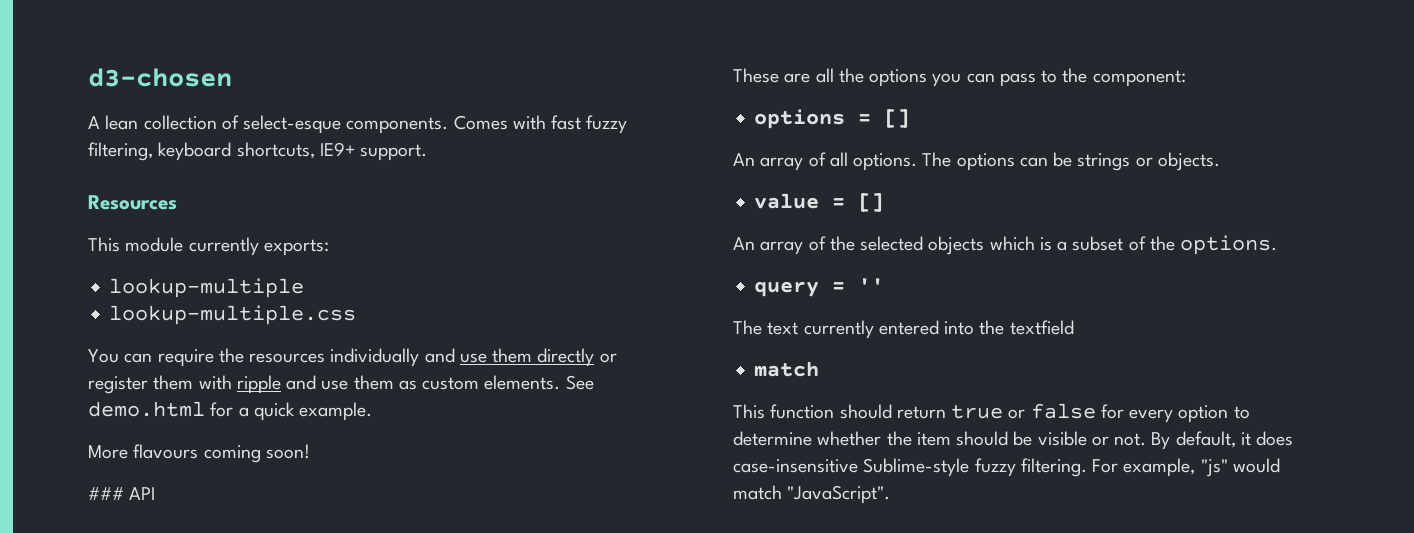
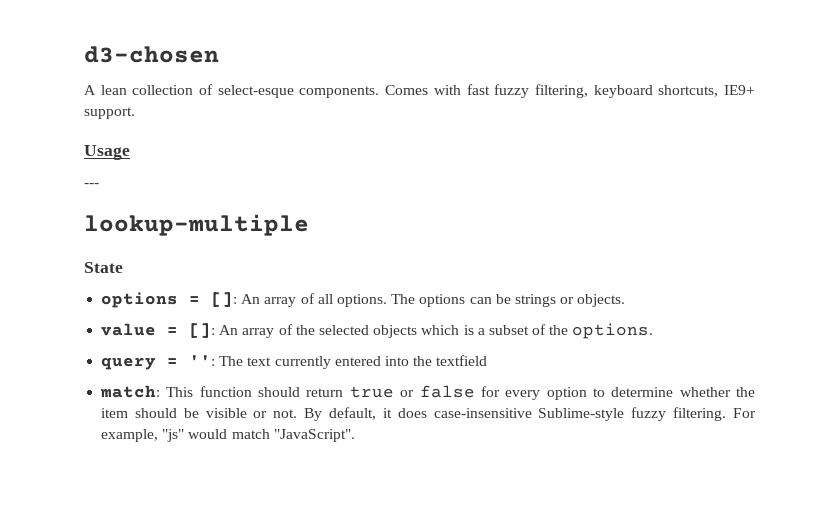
- Resources
- This module currently exports:
+ Usage
+ ---
  lookup-multiple
- lookup-multiple.css
- You can require the resources individually and use them directly or register them with ripple and use them as custom elements. See demo.html for a quick example.
- More flavours coming soon!
- ### API
- These are all the options you can pass to the component:
+ State
- options = []
- An array of all options.
+ options = []: An array of all options.
- value = []
- An array of the selected objects which is a subset of the options.
+ value = []: An array of the selected objects which is a subset of the options.
- query = ''
- The text currently entered into the textfield
- match
- This function should return true or false for every option to determine whether the item should be visible or not.
+ query = '': The text currently entered into the textfield
+ match: This function should return true or false for every option to determine whether the item should be visible or not.

